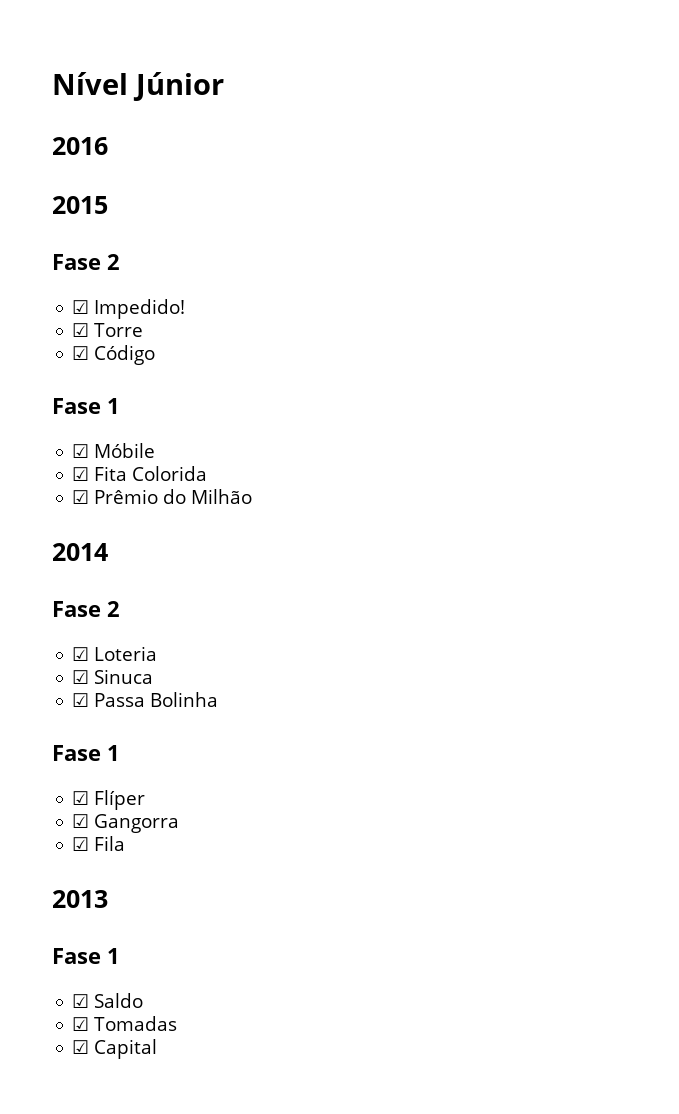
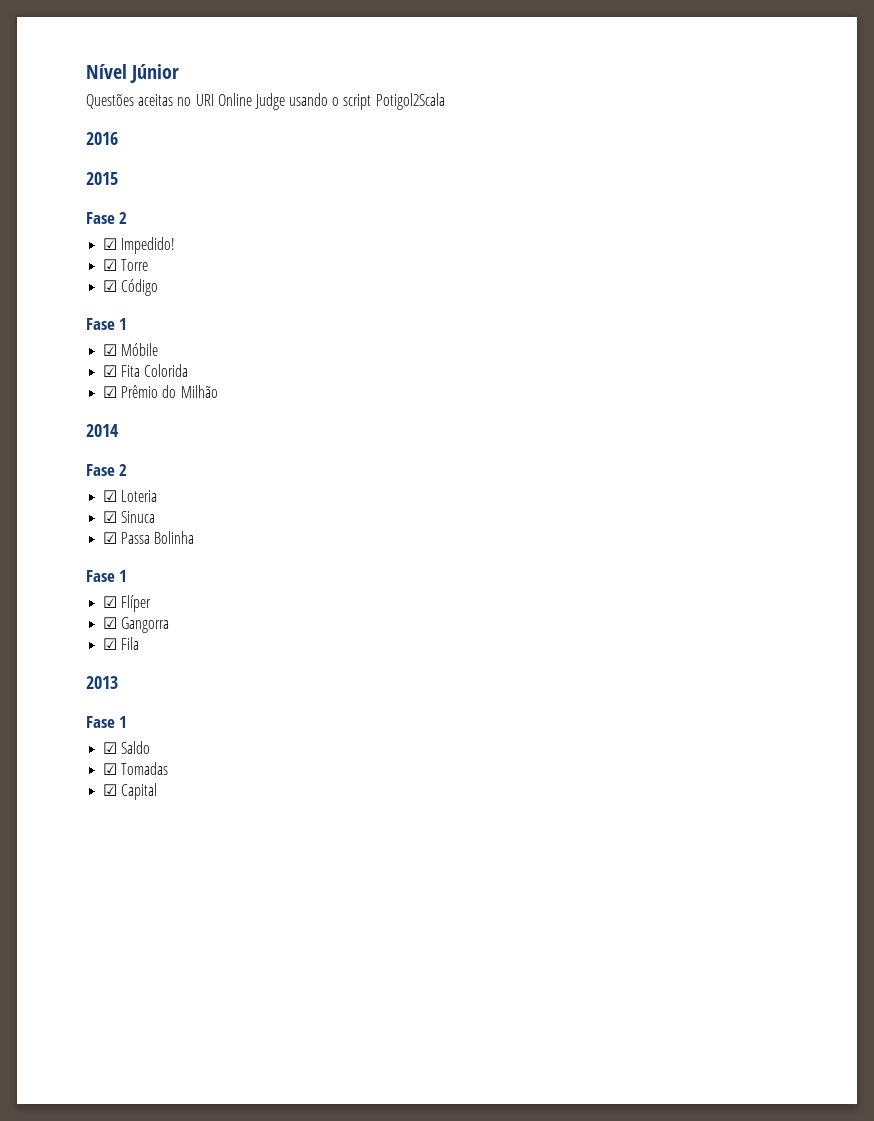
+ Questões aceitas no URI Online Judge usando o script Potigol2Scala

